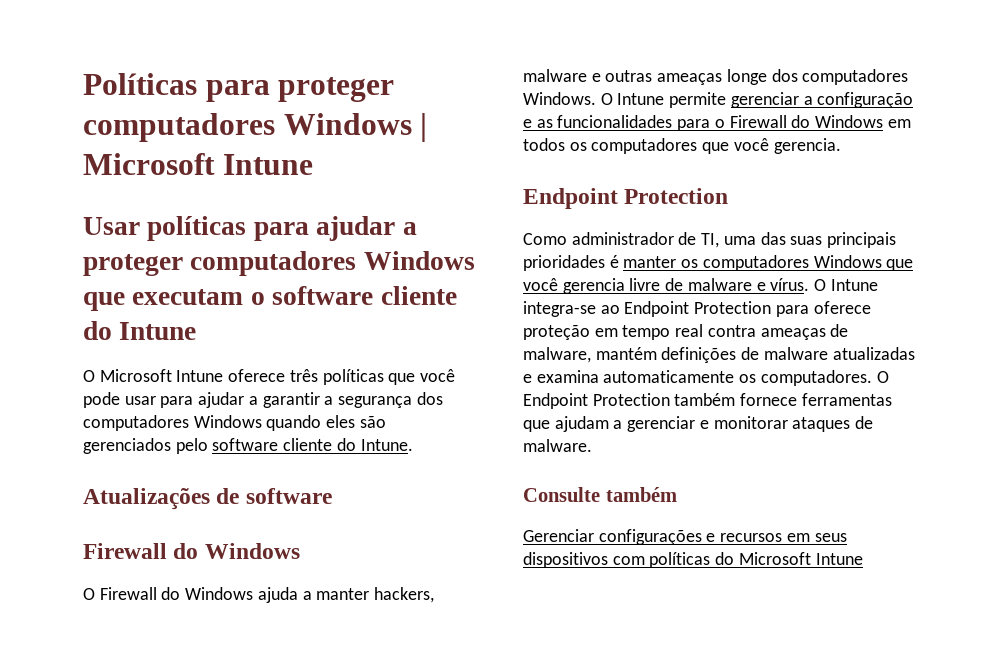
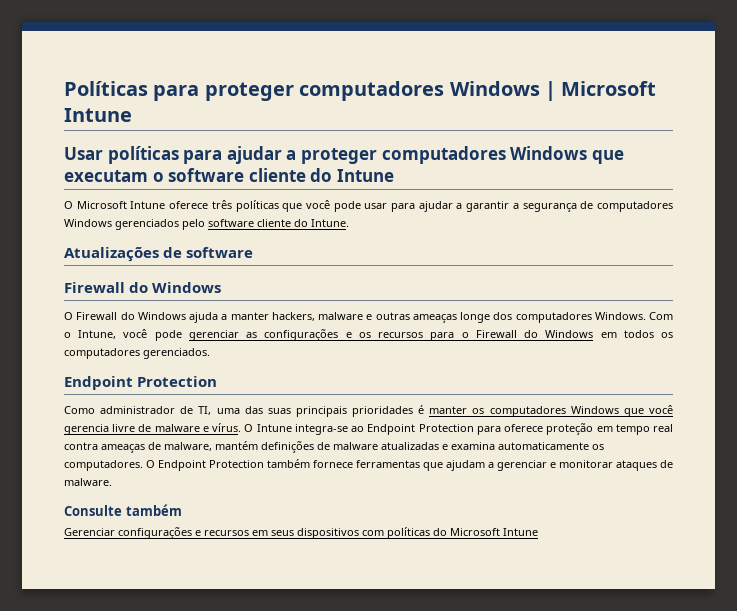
- O Microsoft Intune oferece três políticas que você pode usar para ajudar a garantir a segurança dos computadores Windows quando eles são gerenciados pelo software cliente do Intune.
+ O Microsoft Intune oferece três políticas que você pode usar para ajudar a garantir a segurança de computadores Windows gerenciados pelo software cliente do Intune.
- O Intune permite gerenciar a configuração e as funcionalidades para o Firewall do Windows em todos os computadores que você gerencia.
+ Com o Intune, você pode gerenciar as configurações e os recursos para o Firewall do Windows em todos os computadores gerenciados.

